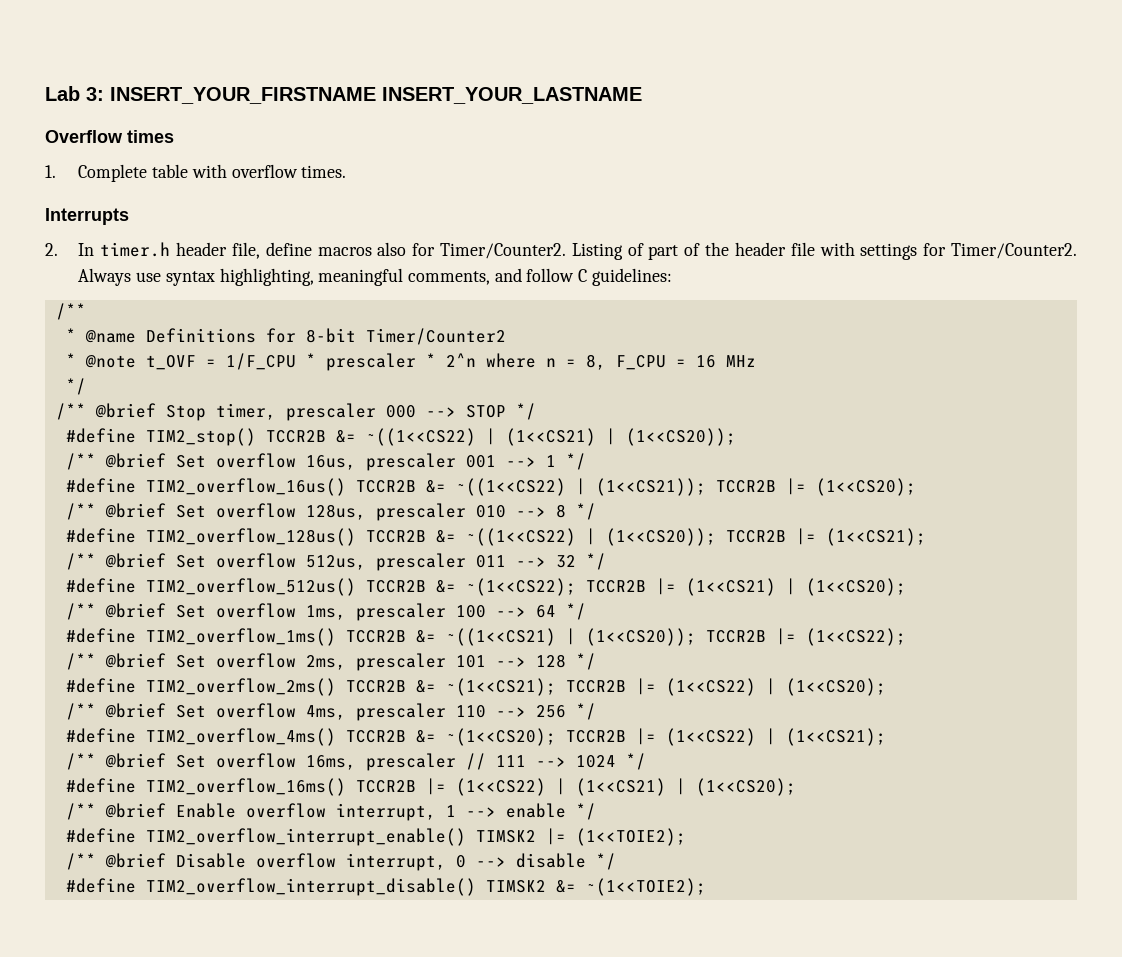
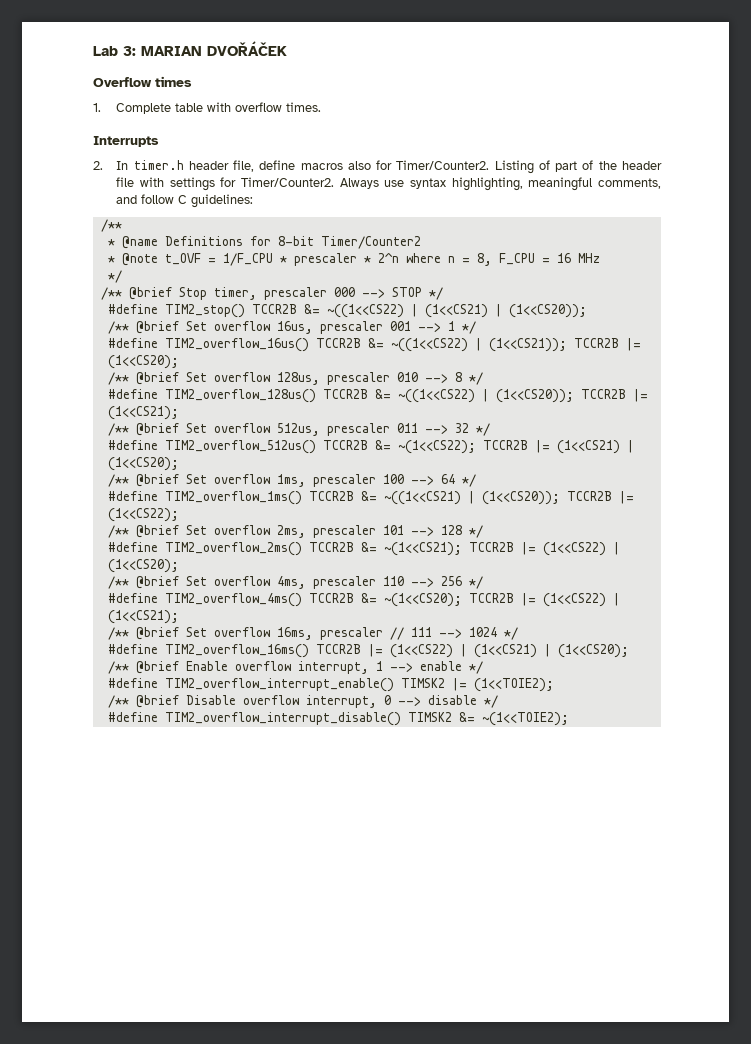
- Lab 3: INSERT_YOUR_FIRSTNAME INSERT_YOUR_LASTNAME
+ Lab 3: MARIAN DVOŘÁČEK

